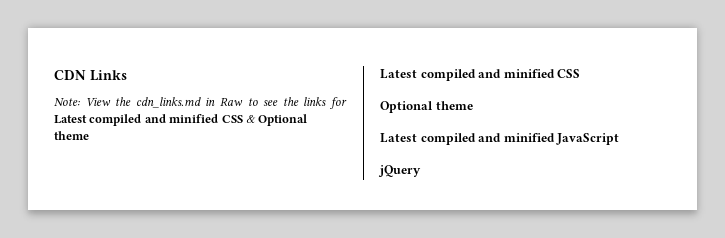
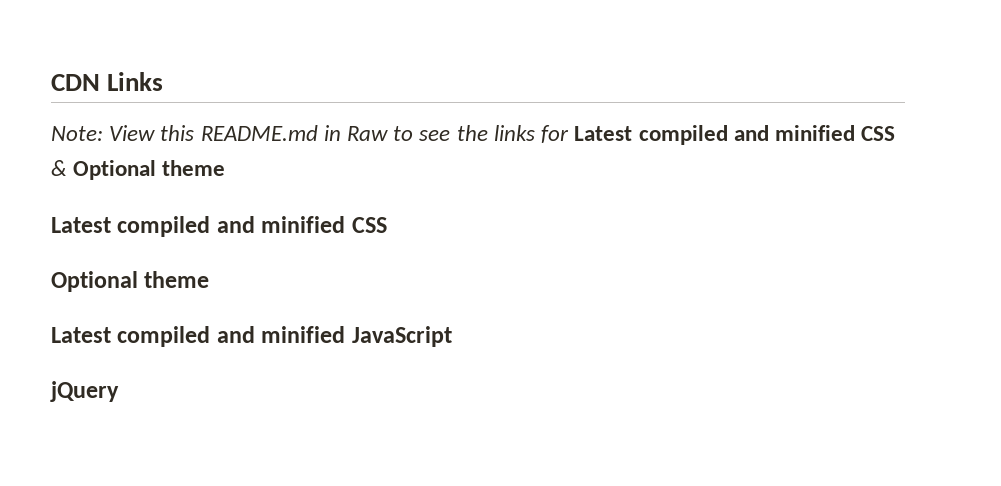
- Note: View the cdn_links.md in Raw to see the links for Latest compiled and minified CSS & Optional theme
+ Note: View this README.md in Raw to see the links for Latest compiled and minified CSS & Optional theme

